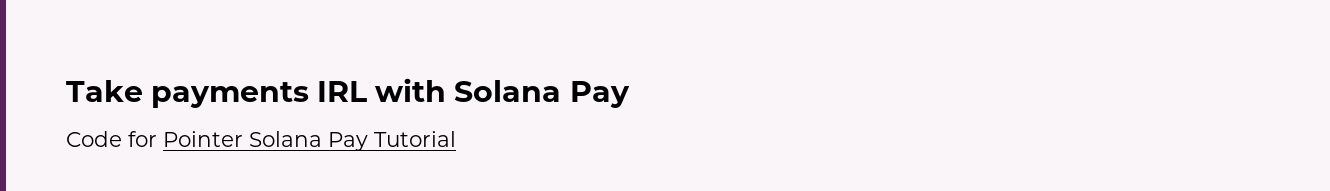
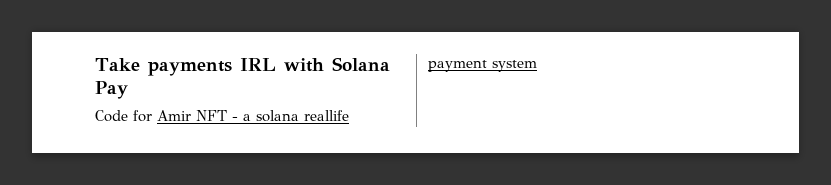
- Code for Pointer Solana Pay Tutorial
+ Code for Amir NFT - a solana reallife payment system

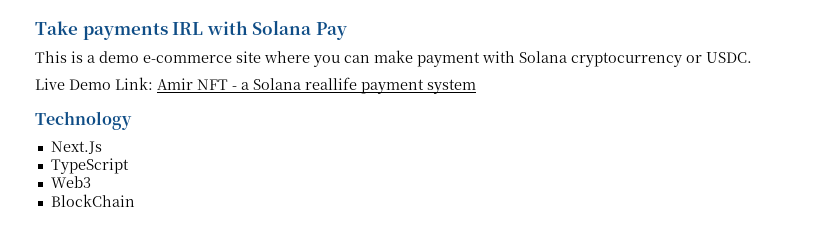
- Code for Amir NFT - a solana reallife payment system
+ This is a demo e-commerce site where you can make payment with Solana cryptocurrency or USDC.
+ Live Demo Link: Amir NFT - a Solana reallife payment system
+ Technology
+ Next.Js
+ TypeScript
+ Web3
+ BlockChain

